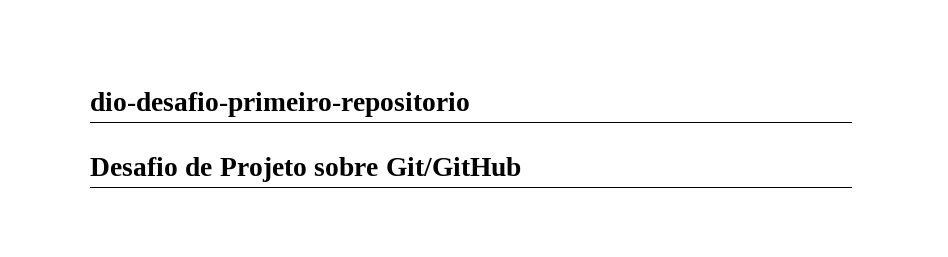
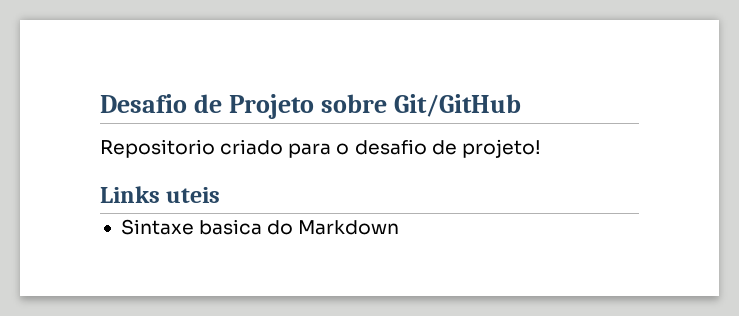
- dio-desafio-primeiro-repositorio
+ Repositorio criado para o desafio de projeto!
+ Links uteis
+ Sintaxe basica do Markdown

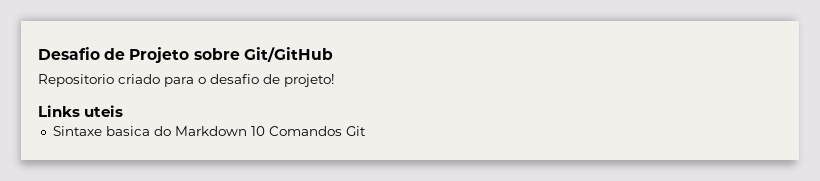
- Sintaxe basica do Markdown
+ Sintaxe basica do Markdown 10 Comandos Git

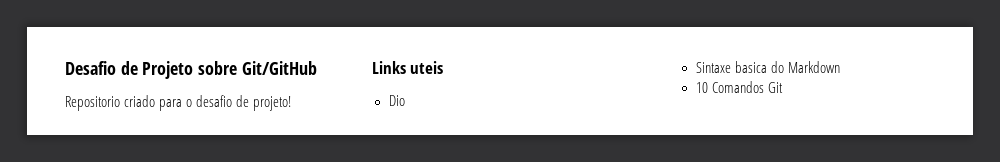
+ Dio
- Sintaxe basica do Markdown 10 Comandos Git
+ Sintaxe basica do Markdown
+ 10 Comandos Git

